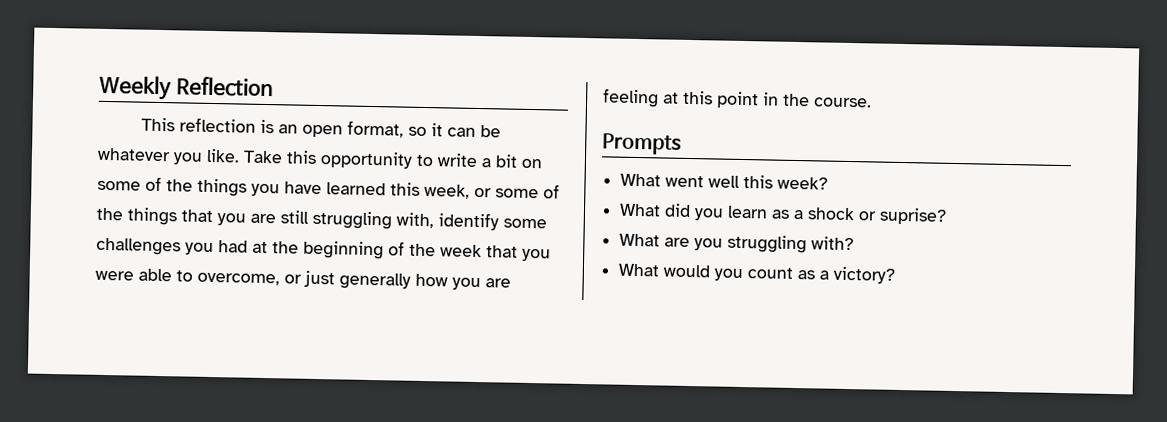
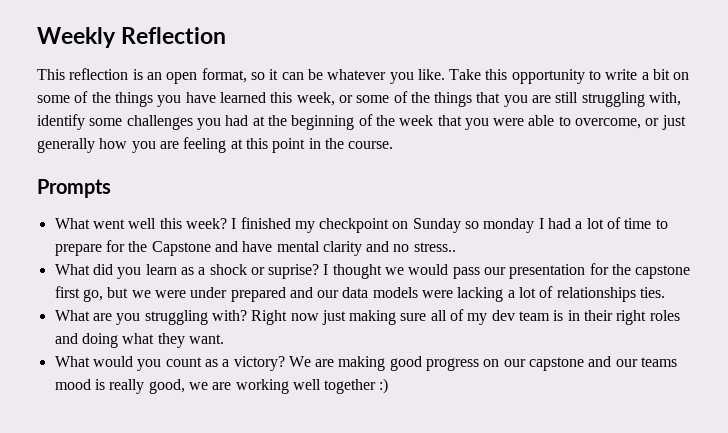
+ I finished my checkpoint on Sunday so monday I had a lot of time to prepare for the Capstone and have mental clarity and no stress..
+ I thought we would pass our presentation for the capstone first go, but we were under prepared and our data models were lacking a lot of relationships ties.
+ Right now just making sure all of my dev team is in their right roles and doing what they want.
+ We are making good progress on our capstone and our teams mood is really good, we are working well together :)

